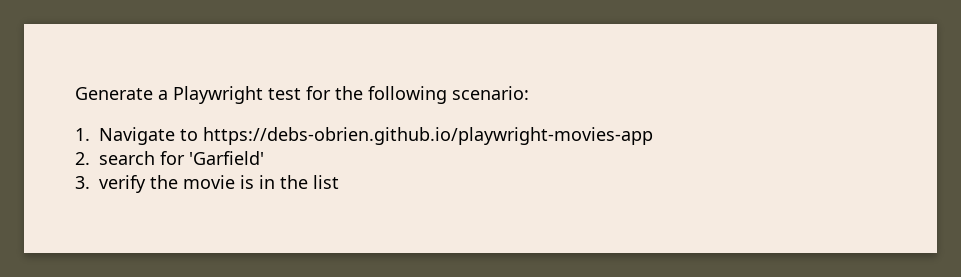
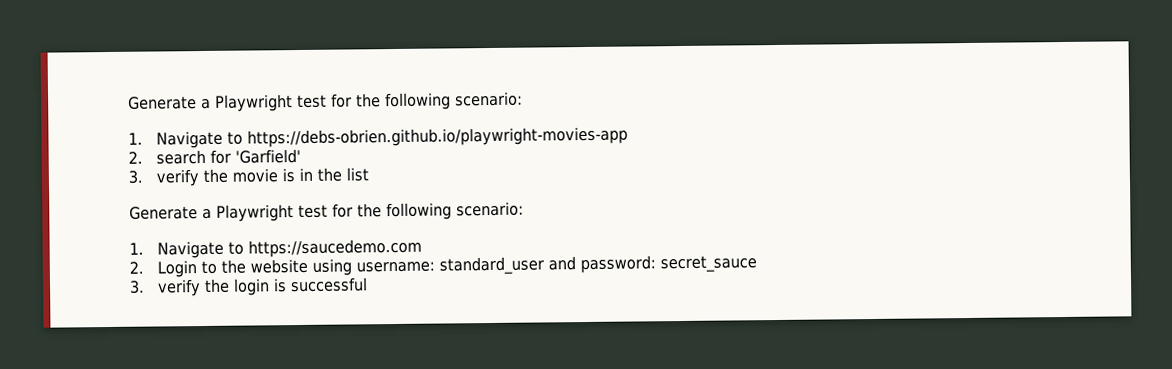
  3. verify the movie is in the list
+ Generate a Playwright test for the following scenario:
+ 1. Navigate to https://saucedemo.com
+ 2. Login to the website using username: standard_user and password: secret_sauce
+ 3. verify the login is successful

